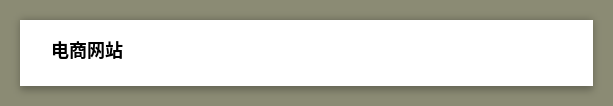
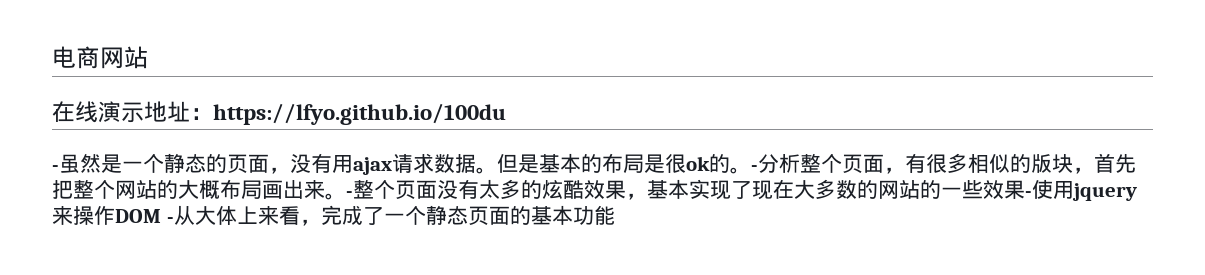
+ 在线演示地址：https://lfyo.github.io/100du
+ -虽然是一个静态的页面，没有用ajax请求数据。但是基本的布局是很ok的。-分析整个页面，有很多相似的版块，首先把整个网站的大概布局画出来。-整个页面没有太多的炫酷效果，基本实现了现在大多数的网站的一些效果-使用jquery来操作DOM -从大体上来看，完成了一个静态页面的基本功能

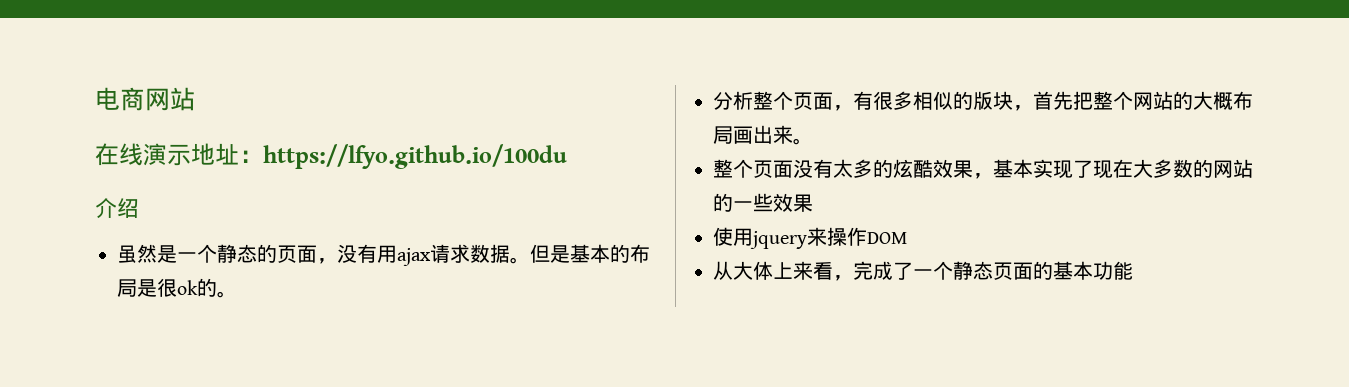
- -虽然是一个静态的页面，没有用ajax请求数据。
+ 介绍
+ 虽然是一个静态的页面，没有用ajax请求数据。
- 但是基本的布局是很ok的。-分析整个页面，有很多相似的版块，首先把整个网站的大概布局画出来。-整个页面没有太多的炫酷效果，基本实现了现在大多数的网站的一些效果-使用jquery来操作DOM -从大体上来看，完成了一个静态页面的基本功能
+ 但是基本的布局是很ok的。
+ 分析整个页面，有很多相似的版块，首先把整个网站的大概布局画出来。
+ 整个页面没有太多的炫酷效果，基本实现了现在大多数的网站的一些效果
+ 使用jquery来操作DOM
+ 从大体上来看，完成了一个静态页面的基本功能

